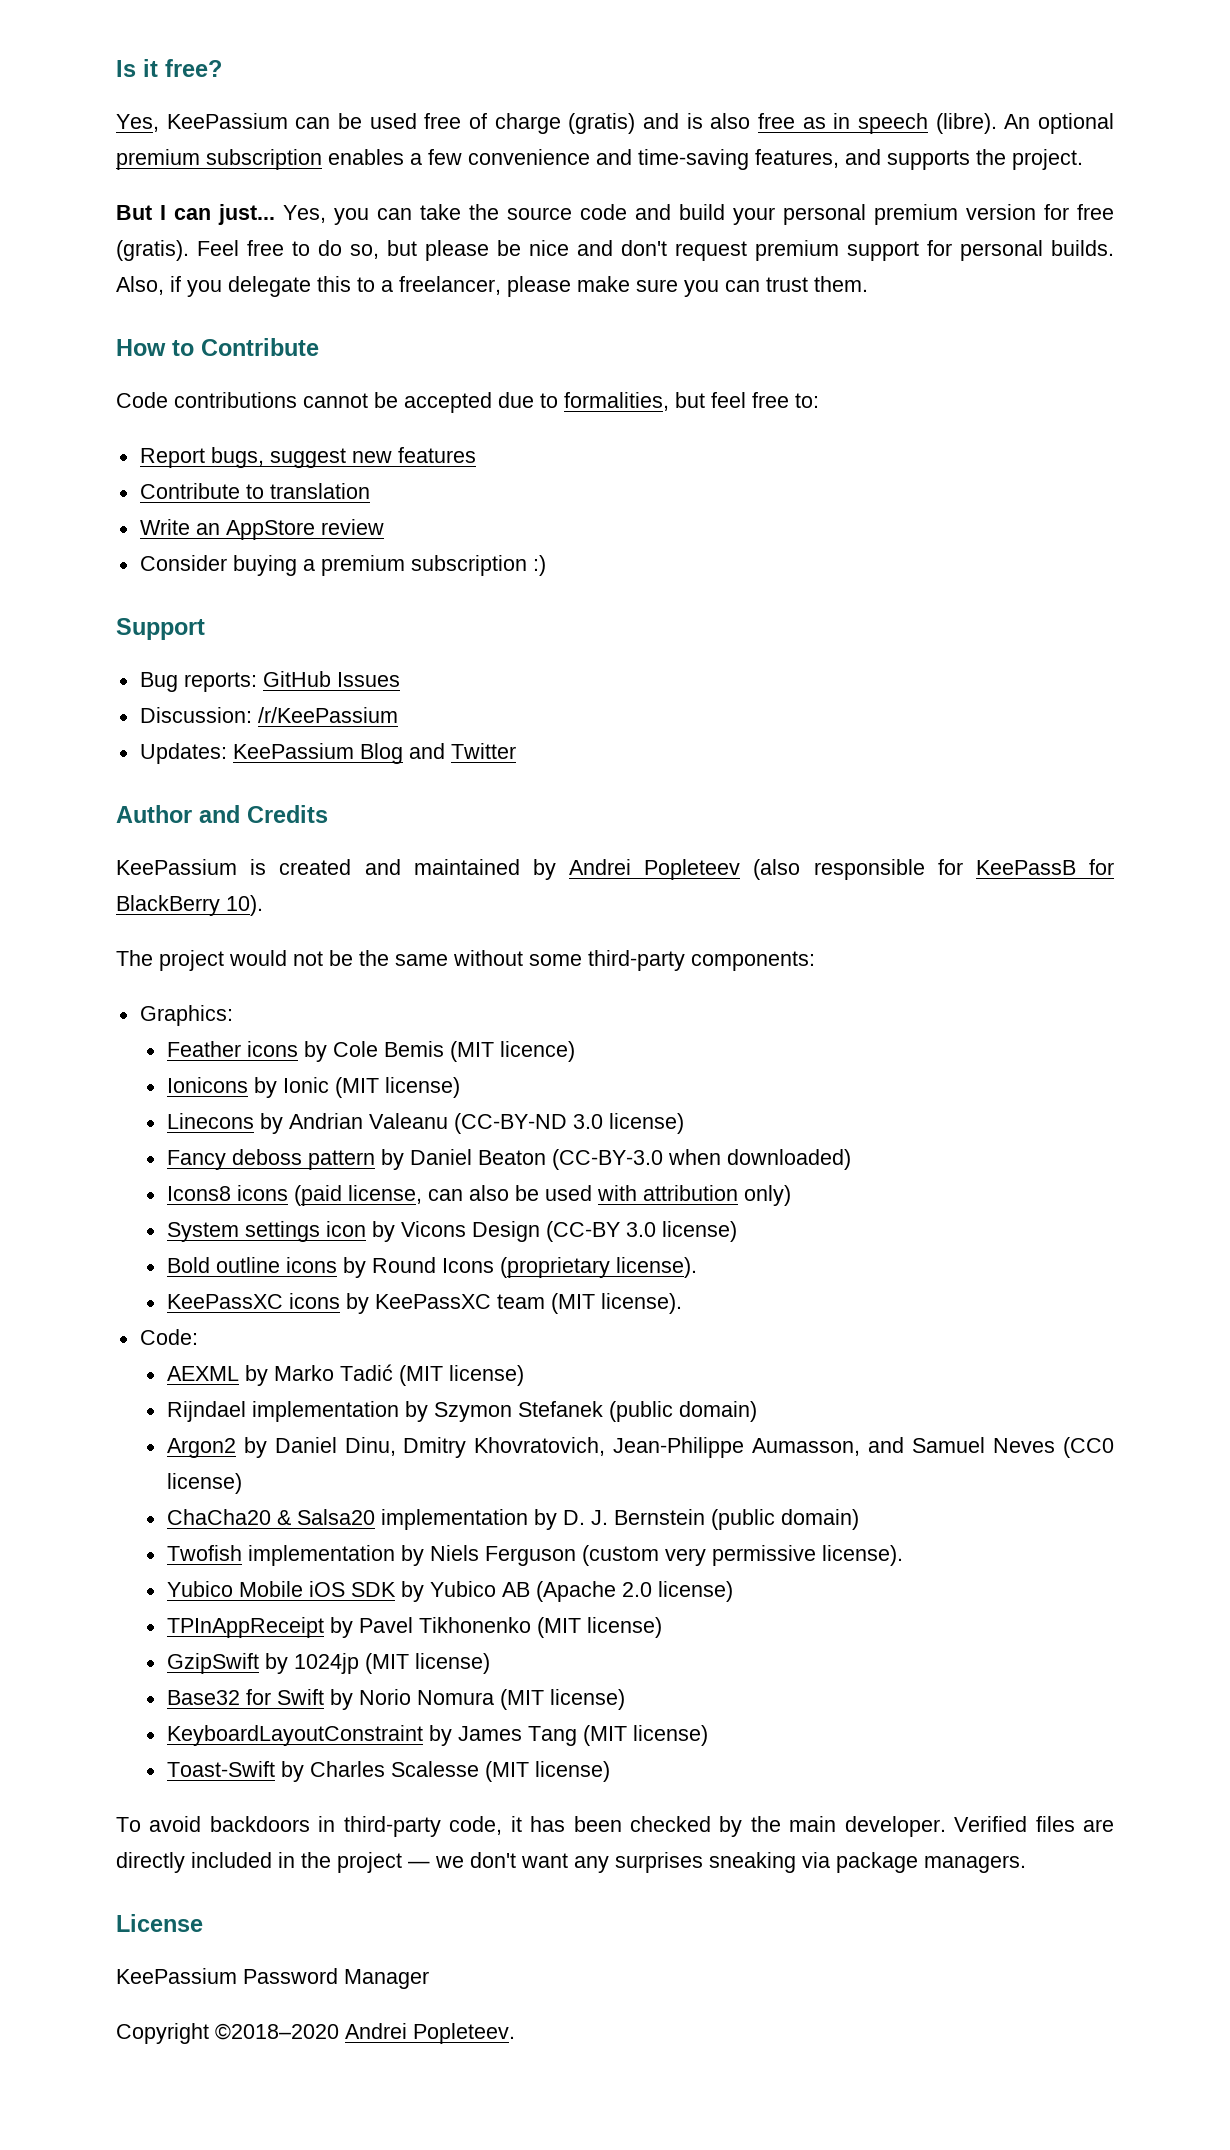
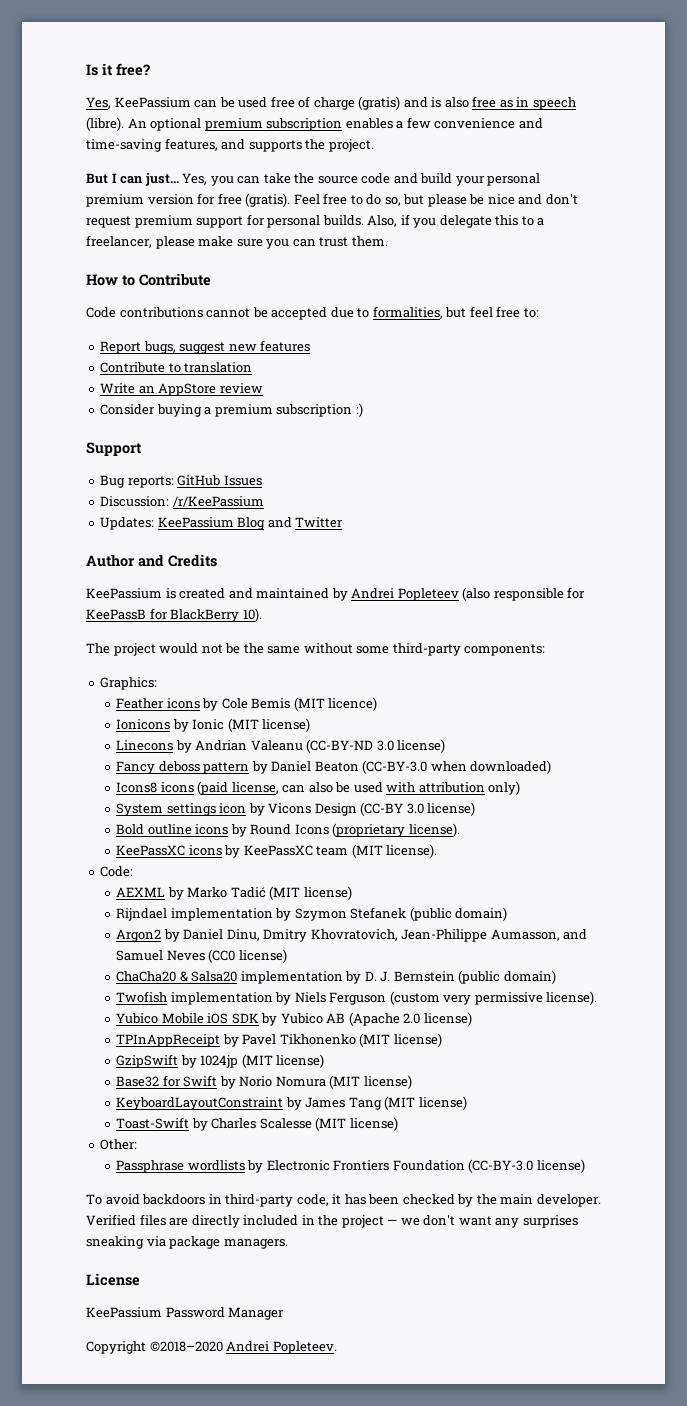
+ Other:
+ Passphrase wordlists by Electronic Frontiers Foundation (CC-BY-3.0 license)

